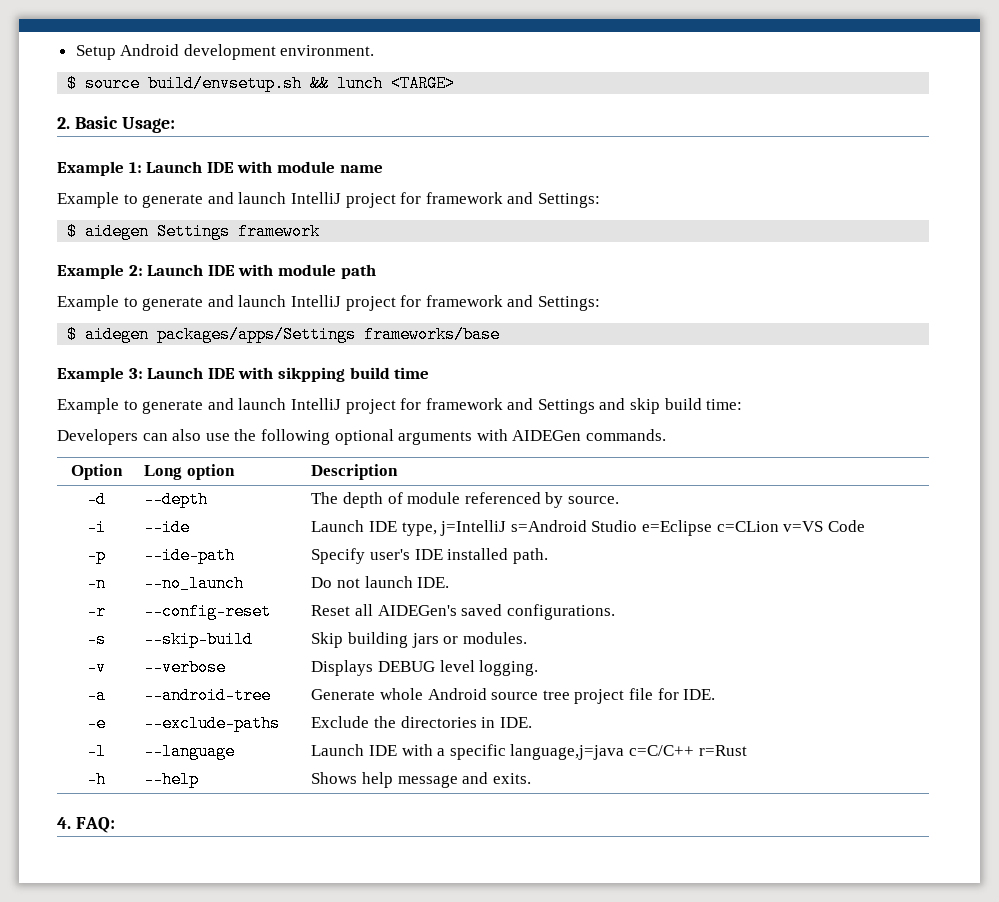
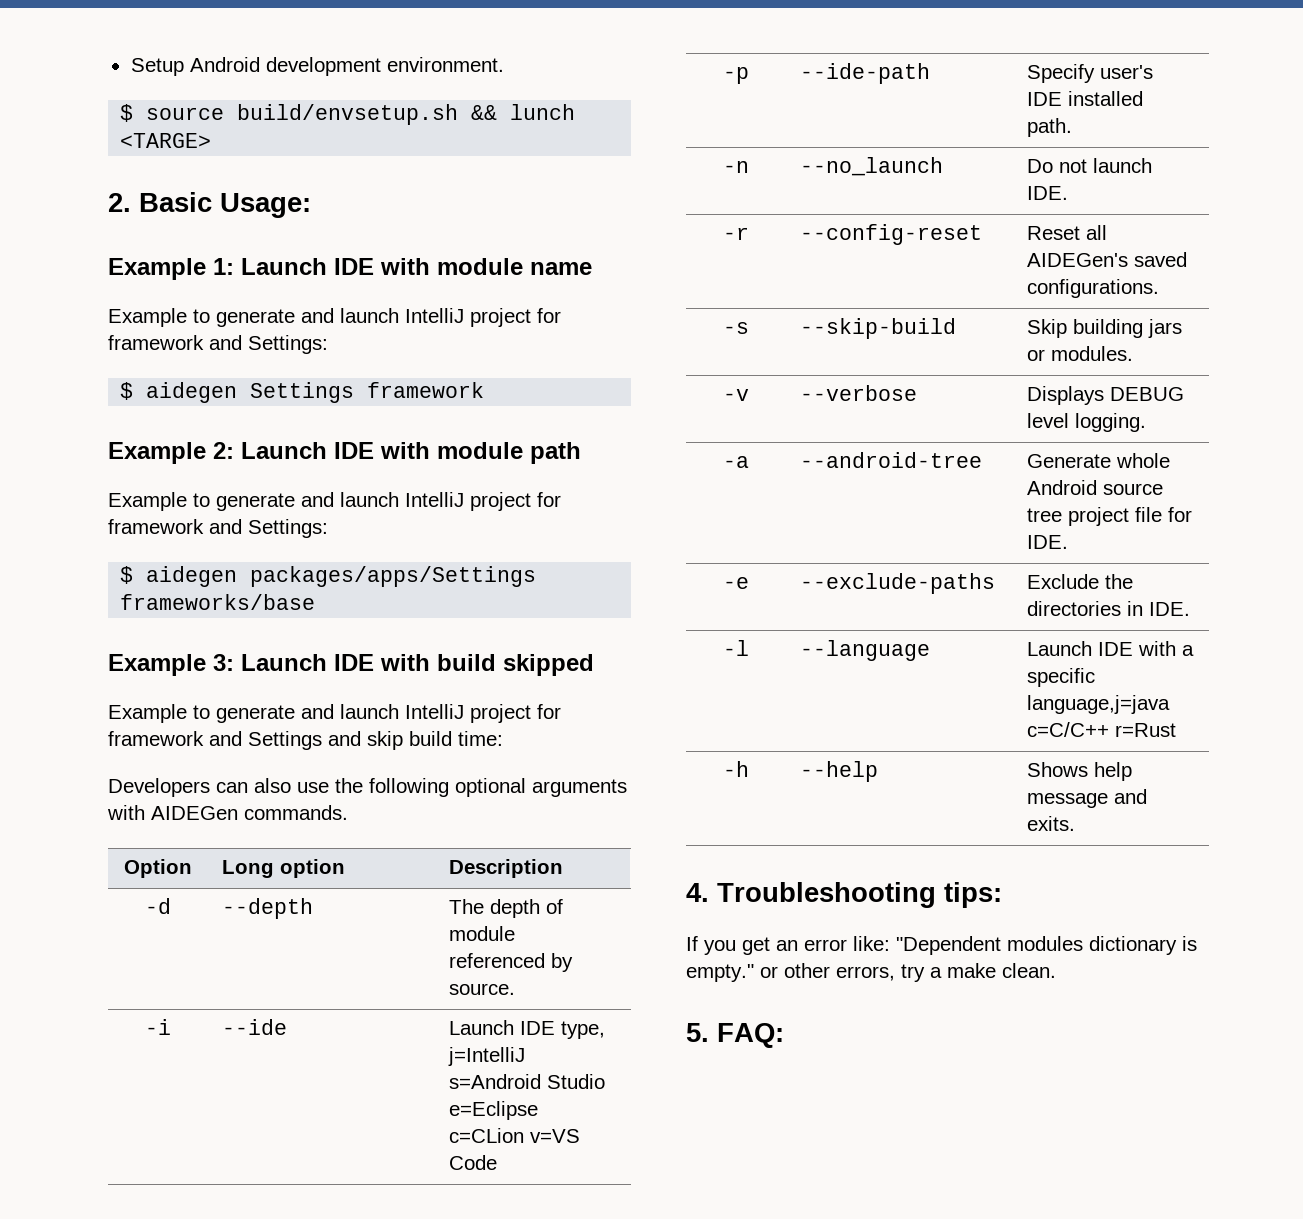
- Example 3: Launch IDE with sikpping build time
+ Example 3: Launch IDE with build skipped
- 4. FAQ:
+ 4. Troubleshooting tips:
+ If you get an error like: "Dependent modules dictionary is empty." or other errors, try a make clean.
+ 5. FAQ:

